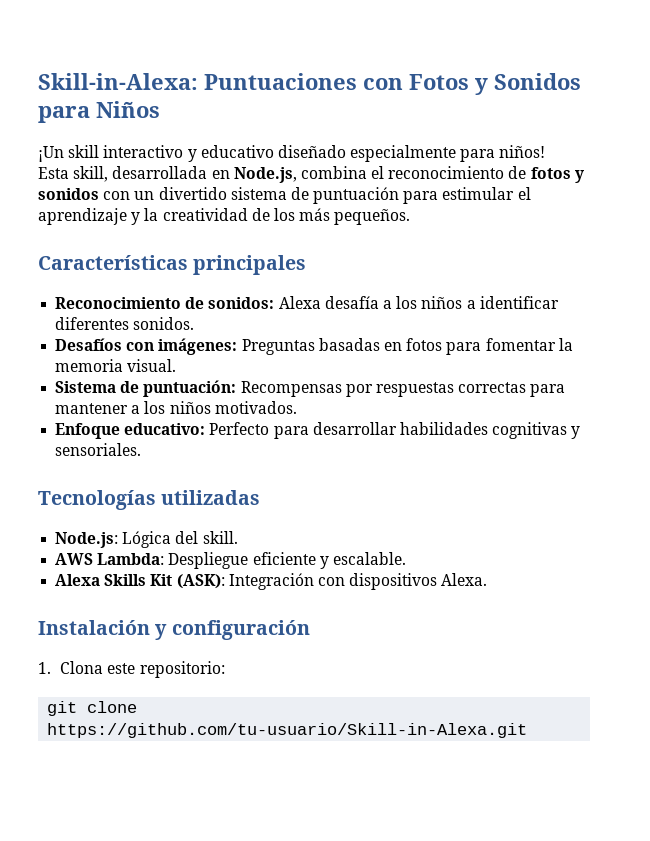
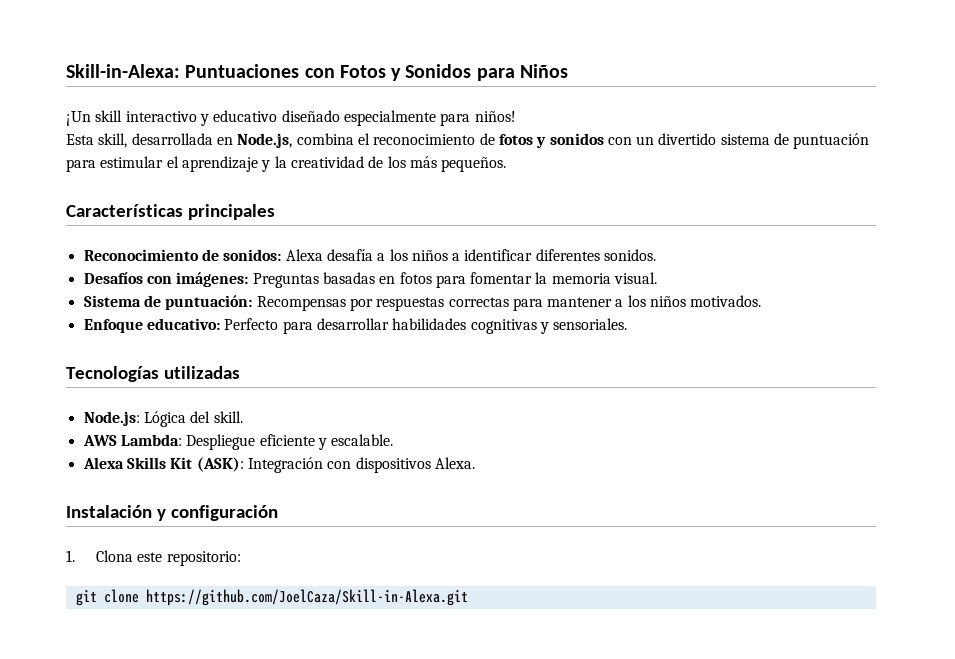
- git clone https://github.com/tu-usuario/Skill-in-Alexa.git
+ git clone https://github.com/JoelCaza/Skill-in-Alexa.git

